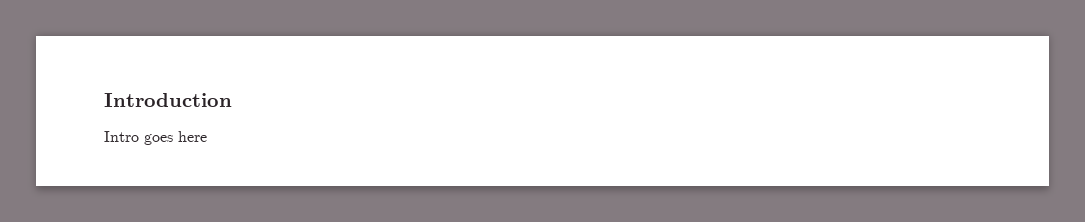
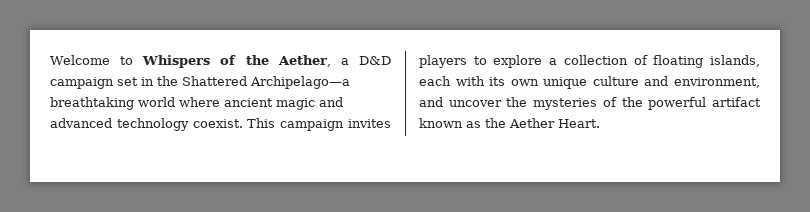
- Introduction
- Intro goes here
+ Welcome to Whispers of the Aether, a D&D campaign set in the Shattered Archipelago—a breathtaking world where ancient magic and advanced technology coexist. This campaign invites players to explore a collection of floating islands, each with its own unique culture and environment, and uncover the mysteries of the powerful artifact known as the Aether Heart.

